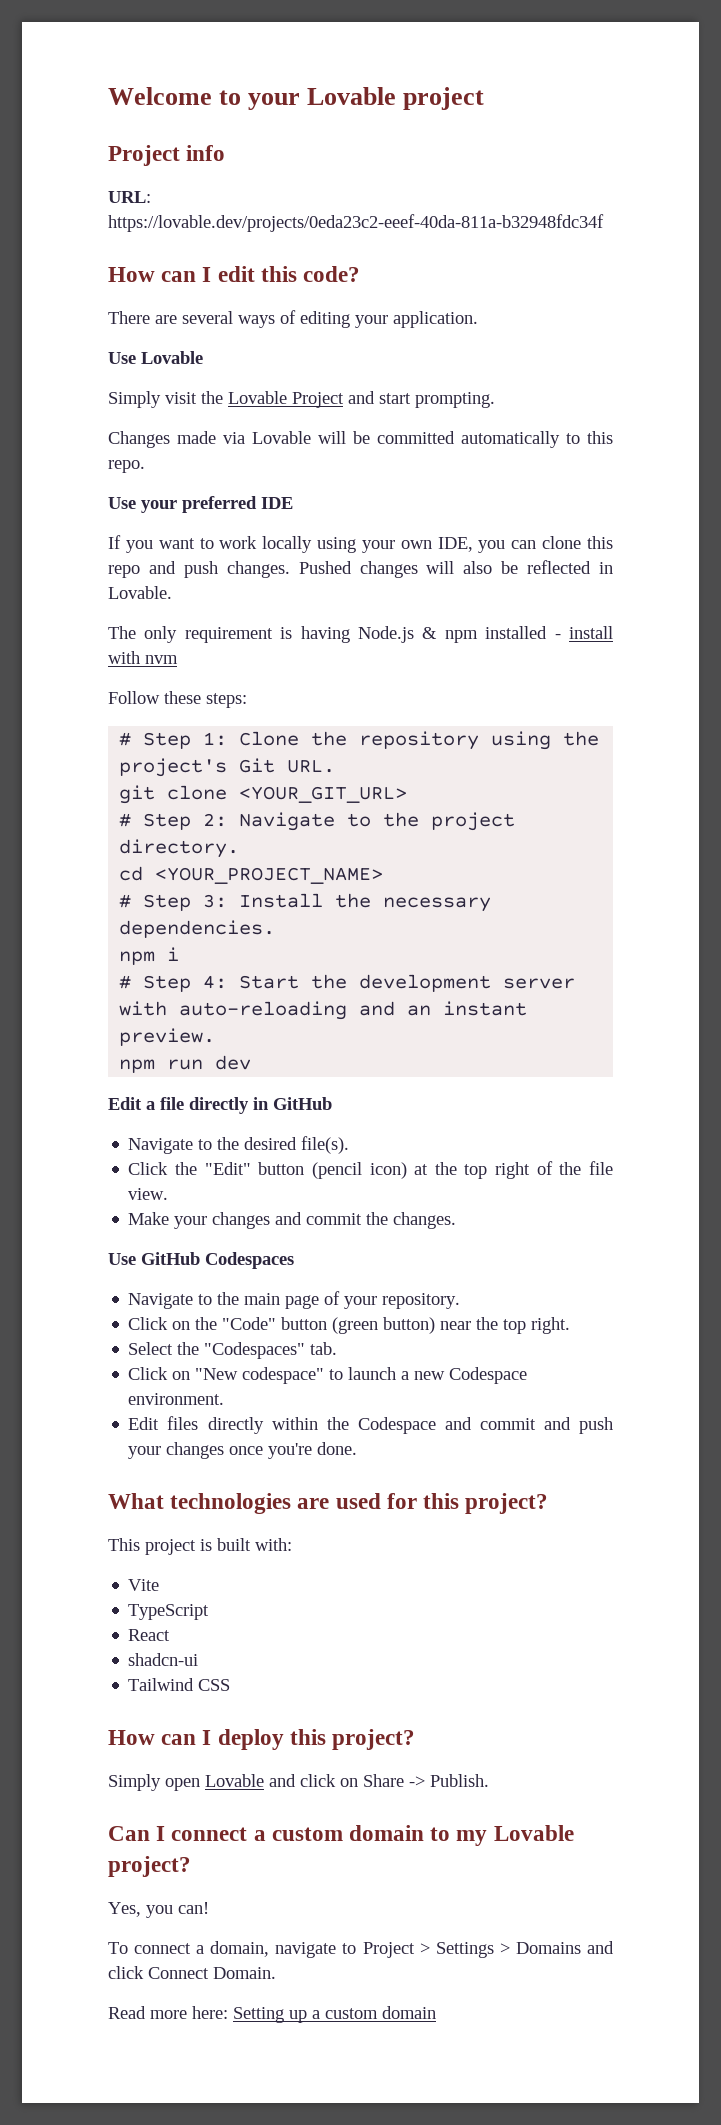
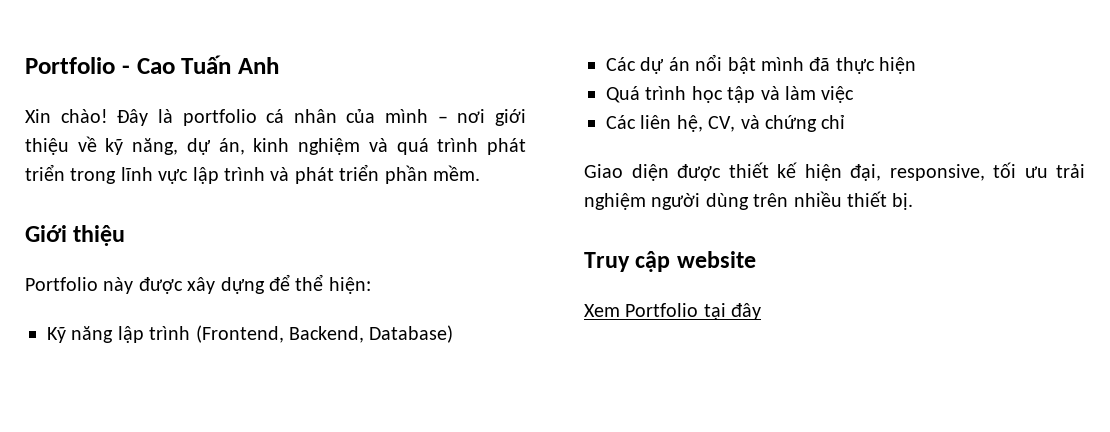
- Welcome to your Lovable project
- Project info
- URL: https://lovable.dev/projects/0eda23c2-eeef-40da-811a-b32948fdc34f
- How can I edit this code?
- There are several ways of editing your application.
- Use Lovable
- Simply visit the Lovable Project and start prompting.
- Changes made via Lovable will be committed automatically to this repo.
- Use your preferred IDE
- If you want to work locally using your own IDE, you can clone this repo and push changes. Pushed changes will also be reflected in Lovable.
- The only requirement is having Node.js & npm installed - install with nvm
- Follow these steps:
- # Step 1: Clone the repository using the project's Git URL.
- git clone <YOUR_GIT_URL>
- # Step 2: Navigate to the project directory.
- cd <YOUR_PROJECT_NAME>
- # Step 3: Install the necessary dependencies.
- npm i
- # Step 4: Start the development server with auto-reloading and an instant preview.
- npm run dev
- Edit a file directly in GitHub
- Navigate to the desired file(s).
- Click the "Edit" button (pencil icon) at the top right of the file view.
- Make your changes and commit the changes.
- Use GitHub Codespaces
- Navigate to the main page of your repository.
- Click on the "Code" button (green button) near the top right.
- Select the "Codespaces" tab.
- Click on "New codespace" to launch a new Codespace environment.
- Edit files directly within the Codespace and commit and push your changes once you're done.
- What technologies are used for this project?
- This project is built with:
- Vite
- TypeScript
- React
- shadcn-ui
- Tailwind CSS
- How can I deploy this project?
- Simply open Lovable and click on Share -> Publish.
- Can I connect a custom domain to my Lovable project?
- Yes, you can!
- To connect a domain, navigate to Project > Settings > Domains and click Connect Domain.
- Read more here: Setting up a custom domain
+ Portfolio - Cao Tuấn Anh
+ Xin chào! Đây là portfolio cá nhân của mình – nơi giới thiệu về kỹ năng, dự án, kinh nghiệm và quá trình phát triển trong lĩnh vực lập trình và phát triển phần mềm.
+ Giới thiệu
+ Portfolio này được xây dựng để thể hiện:
+ Kỹ năng lập trình (Frontend, Backend, Database)
+ Các dự án nổi bật mình đã thực hiện
+ Quá trình học tập và làm việc
+ Các liên hệ, CV, và chứng chỉ
+ Giao diện được thiết kế hiện đại, responsive, tối ưu trải nghiệm người dùng trên nhiều thiết bị.
+ Truy cập website
+ Xem Portfolio tại đây

